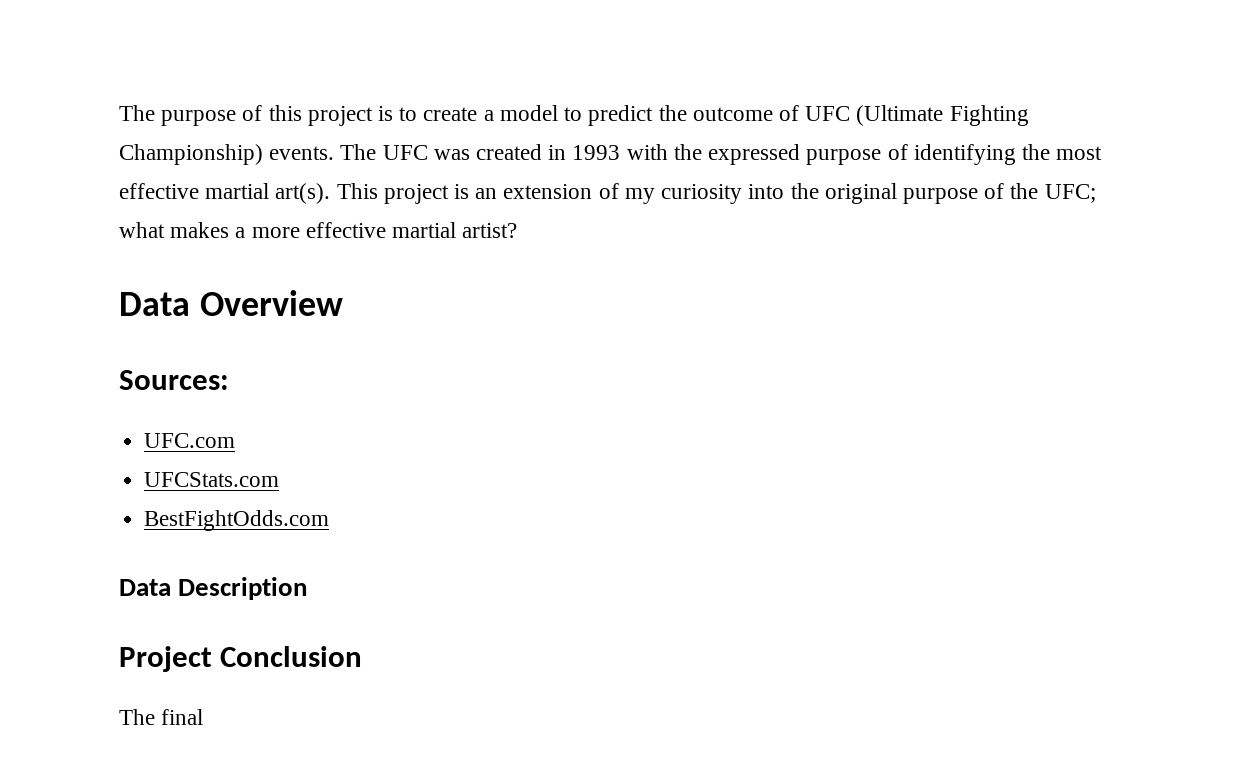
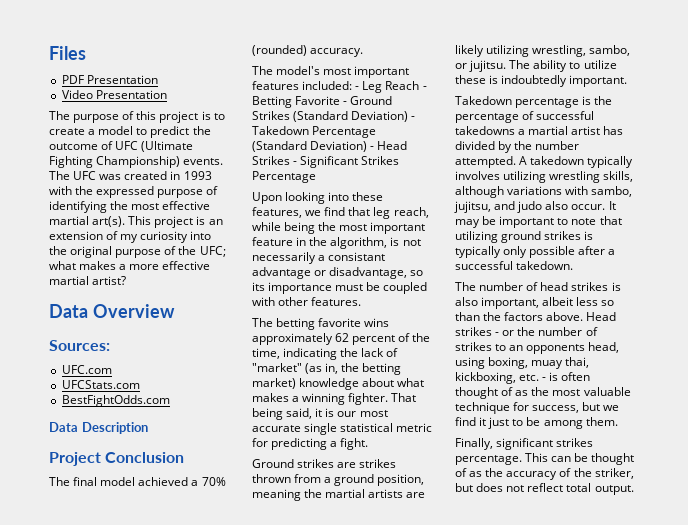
+ Files
+ PDF Presentation
+ Video Presentation
- The final
+ The final model achieved a 70% (rounded) accuracy.
+ The model's most important features included: - Leg Reach - Betting Favorite - Ground Strikes (Standard Deviation) - Takedown Percentage (Standard Deviation) - Head Strikes - Significant Strikes Percentage
+ Upon looking into these features, we find that leg reach, while being the most important feature in the algorithm, is not necessarily a consistant advantage or disadvantage, so its importance must be coupled with other features.
+ The betting favorite wins approximately 62 percent of the time, indicating the lack of "market" (as in, the betting market) knowledge about what makes a winning fighter. That being said, it is our most accurate single statistical metric for predicting a fight.
+ Ground strikes are strikes thrown from a ground position, meaning the martial artists are likely utilizing wrestling, sambo, or jujitsu. The ability to utilize these is indoubtedly important.
+ Takedown percentage is the percentage of successful takedowns a martial artist has divided by the number attempted. A takedown typically involves utilizing wrestling skills, although variations with sambo, jujitsu, and judo also occur. It may be important to note that utilizing ground strikes is typically only possible after a successful takedown.
+ The number of head strikes is also important, albeit less so than the factors above. Head strikes - or the number of strikes to an opponents head, using boxing, muay thai, kickboxing, etc. - is often thought of as the most valuable technique for success, but we find it just to be among them.
+ Finally, significant strikes percentage. This can be thought of as the accuracy of the striker, but does not reflect total output.

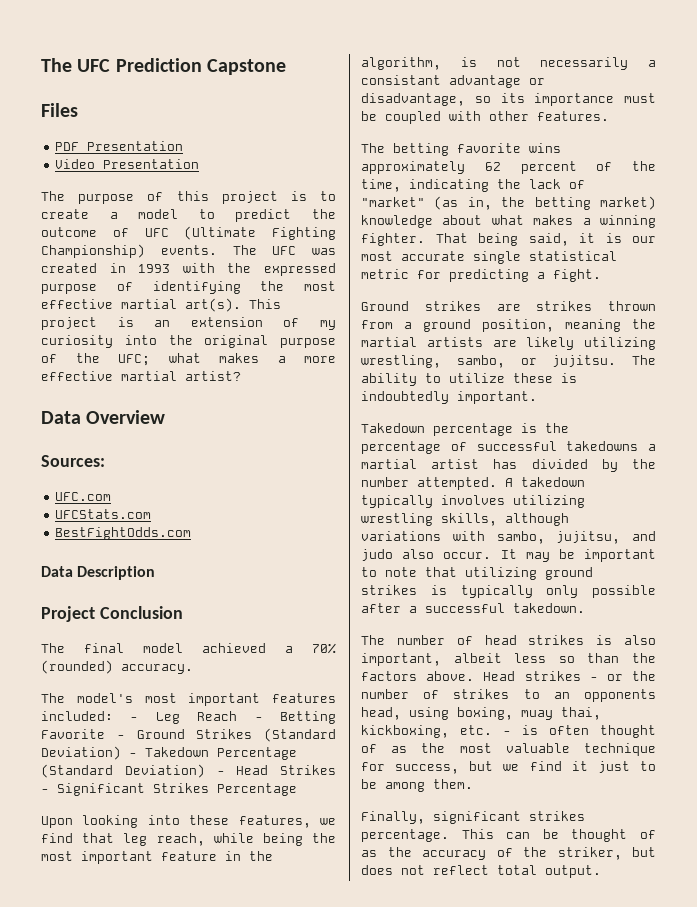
+ The UFC Prediction Capstone

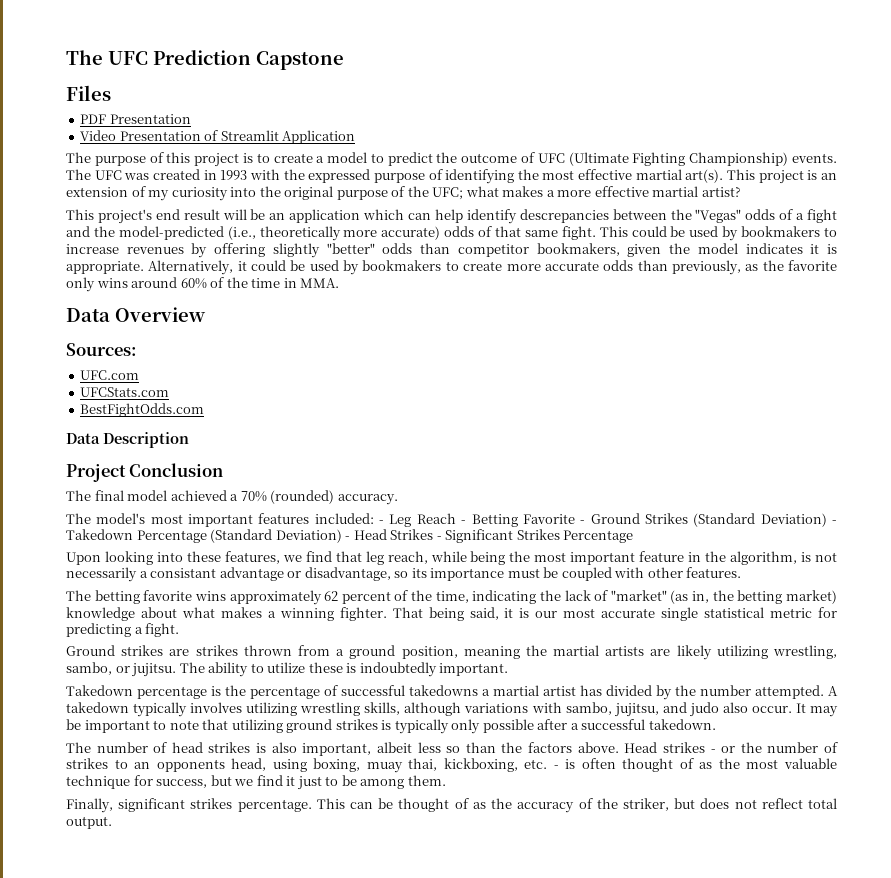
- Video Presentation
+ Video Presentation of Streamlit Application
+ This project's end result will be an application which can help identify descrepancies between the "Vegas" odds of a fight and the model-predicted (i.e., theoretically more accurate) odds of that same fight. This could be used by bookmakers to increase revenues by offering slightly "better" odds than competitor bookmakers, given the model indicates it is appropriate. Alternatively, it could be used by bookmakers to create more accurate odds than previously, as the favorite only wins around 60% of the time in MMA.

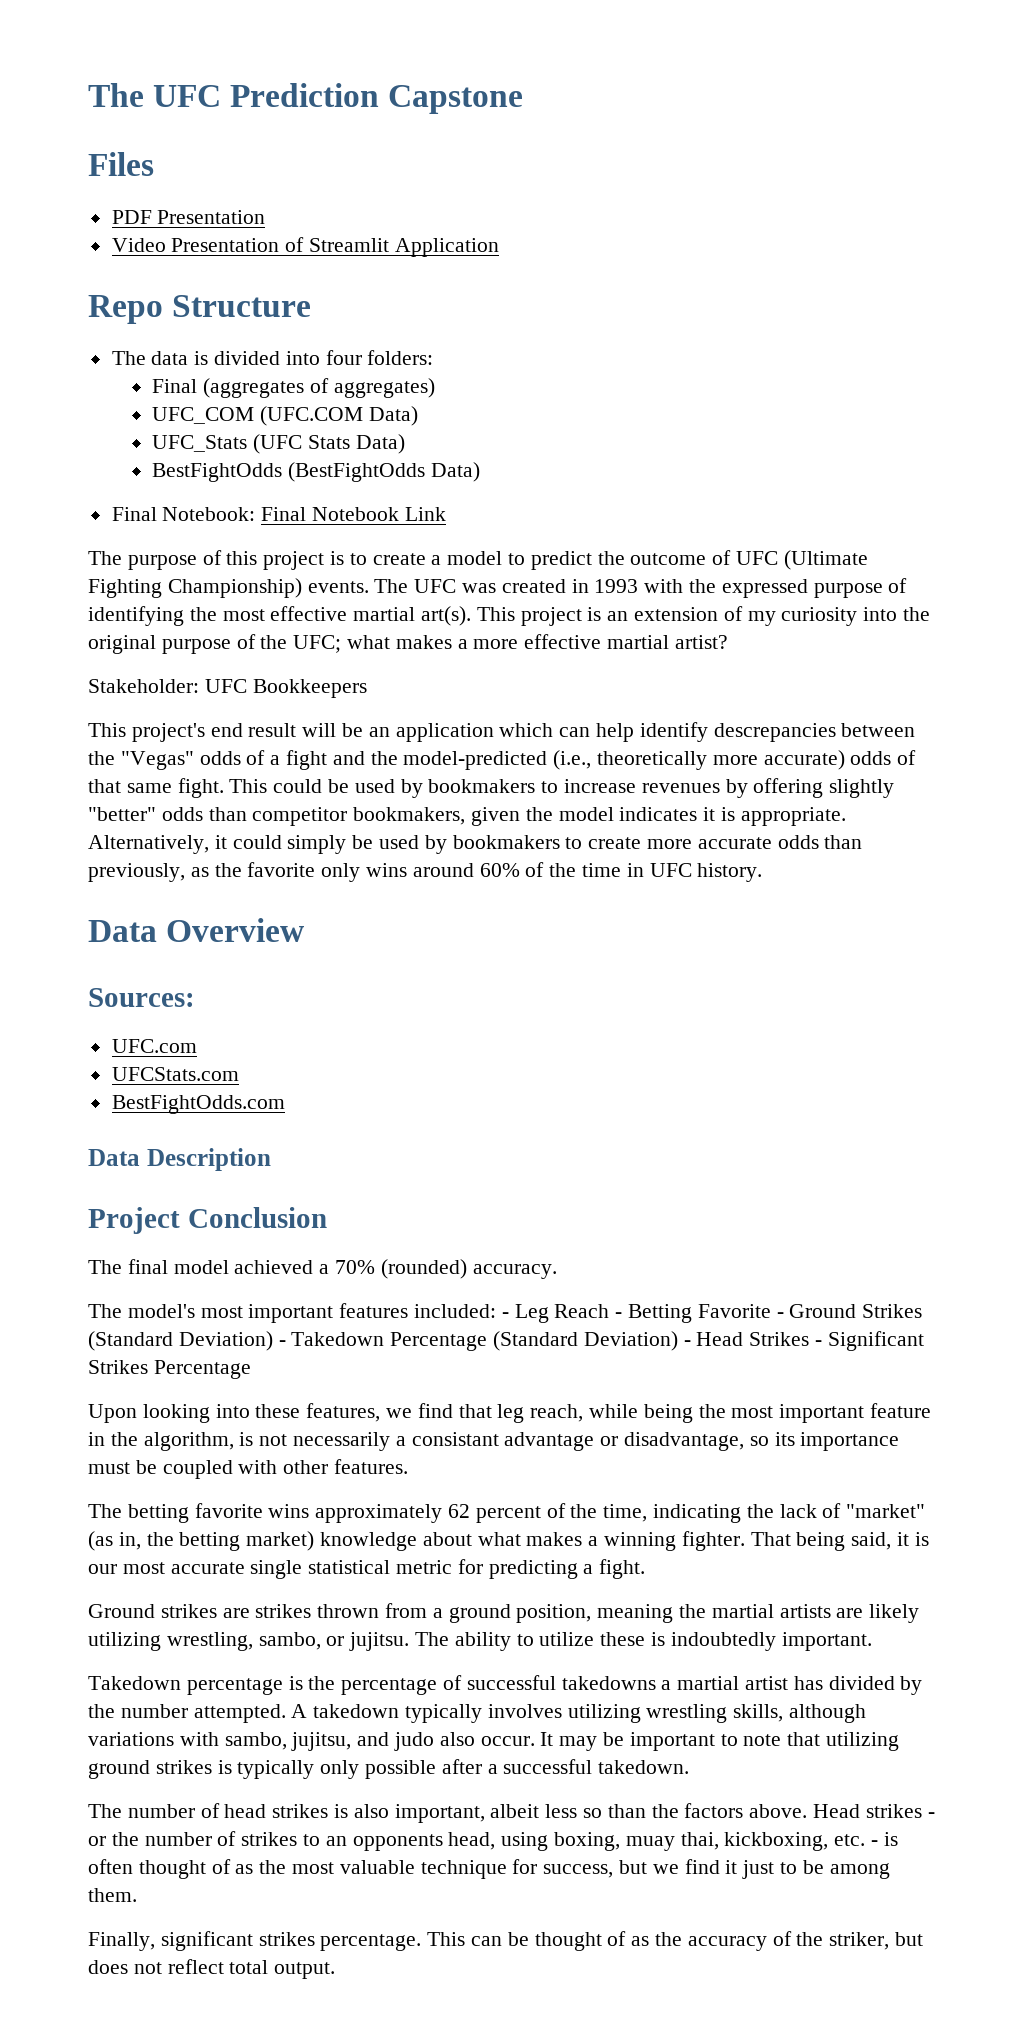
+ Repo Structure
+ The data is divided into four folders:
+ Final (aggregates of aggregates)
+ UFC_COM (UFC.COM Data)
+ UFC_Stats (UFC Stats Data)
+ BestFightOdds (BestFightOdds Data)
+ Final Notebook: Final Notebook Link
+ Stakeholder: UFC Bookkeepers
- Alternatively, it could be used by bookmakers to create more accurate odds than previously, as the favorite only wins around 60% of the time in MMA.
+ Alternatively, it could simply be used by bookmakers to create more accurate odds than previously, as the favorite only wins around 60% of the time in UFC history.

